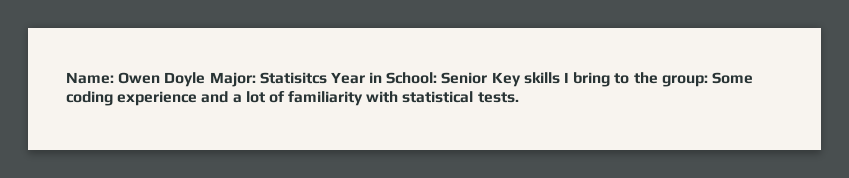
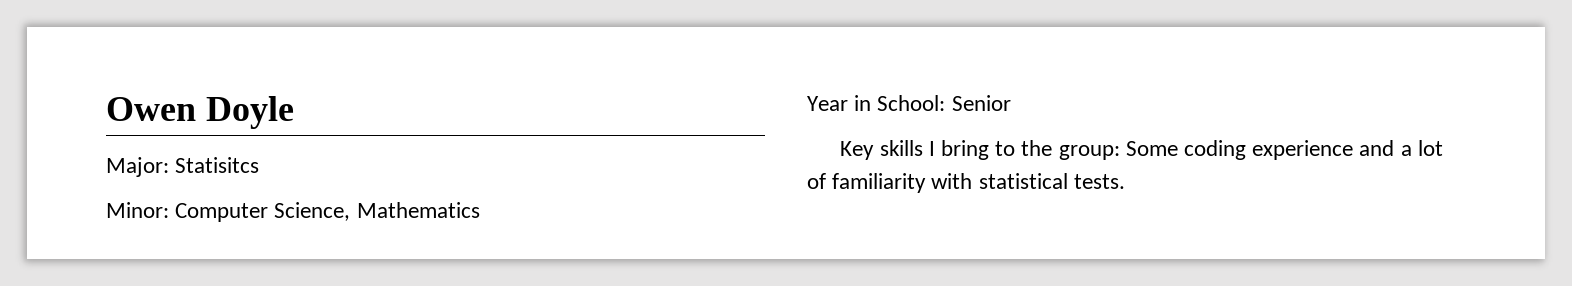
- Name: Owen Doyle Major: Statisitcs Year in School: Senior Key skills I bring to the group: Some coding experience and a lot of familiarity with statistical tests.
+ Owen Doyle
+ Major: Statisitcs
+ Minor: Computer Science, Mathematics
+ Year in School: Senior
+ Key skills I bring to the group: Some coding experience and a lot of familiarity with statistical tests.

